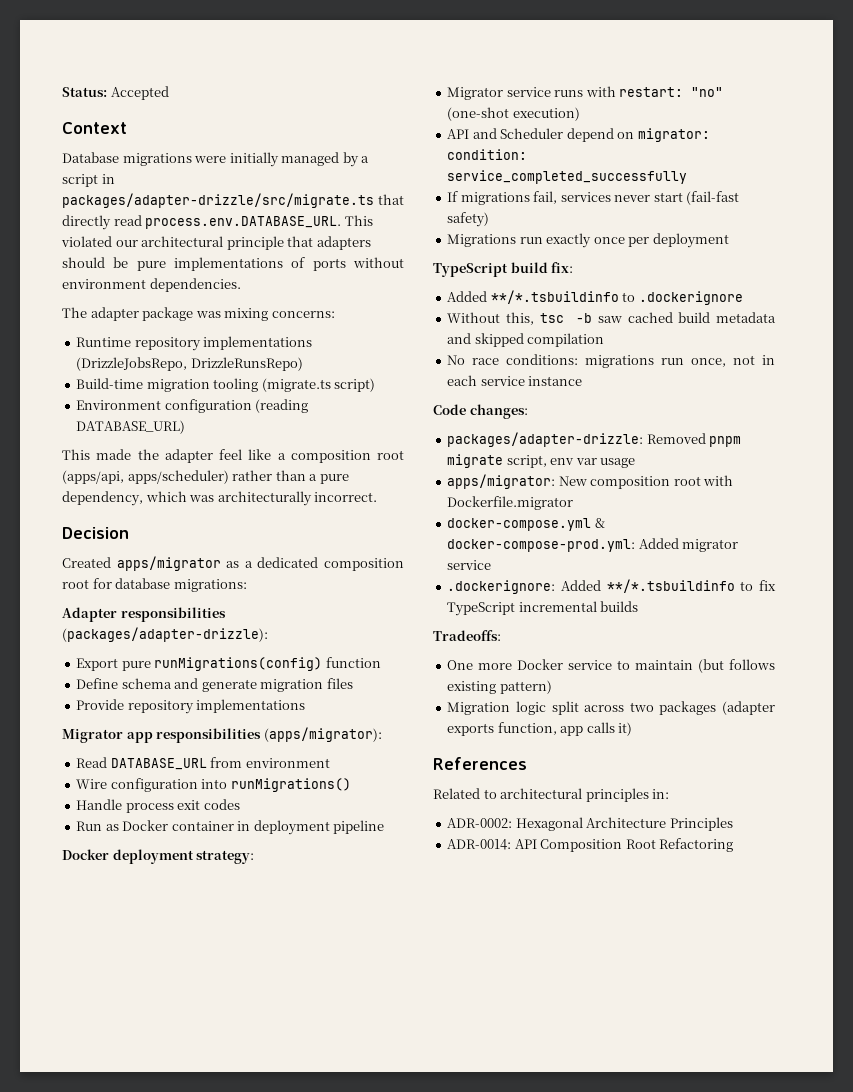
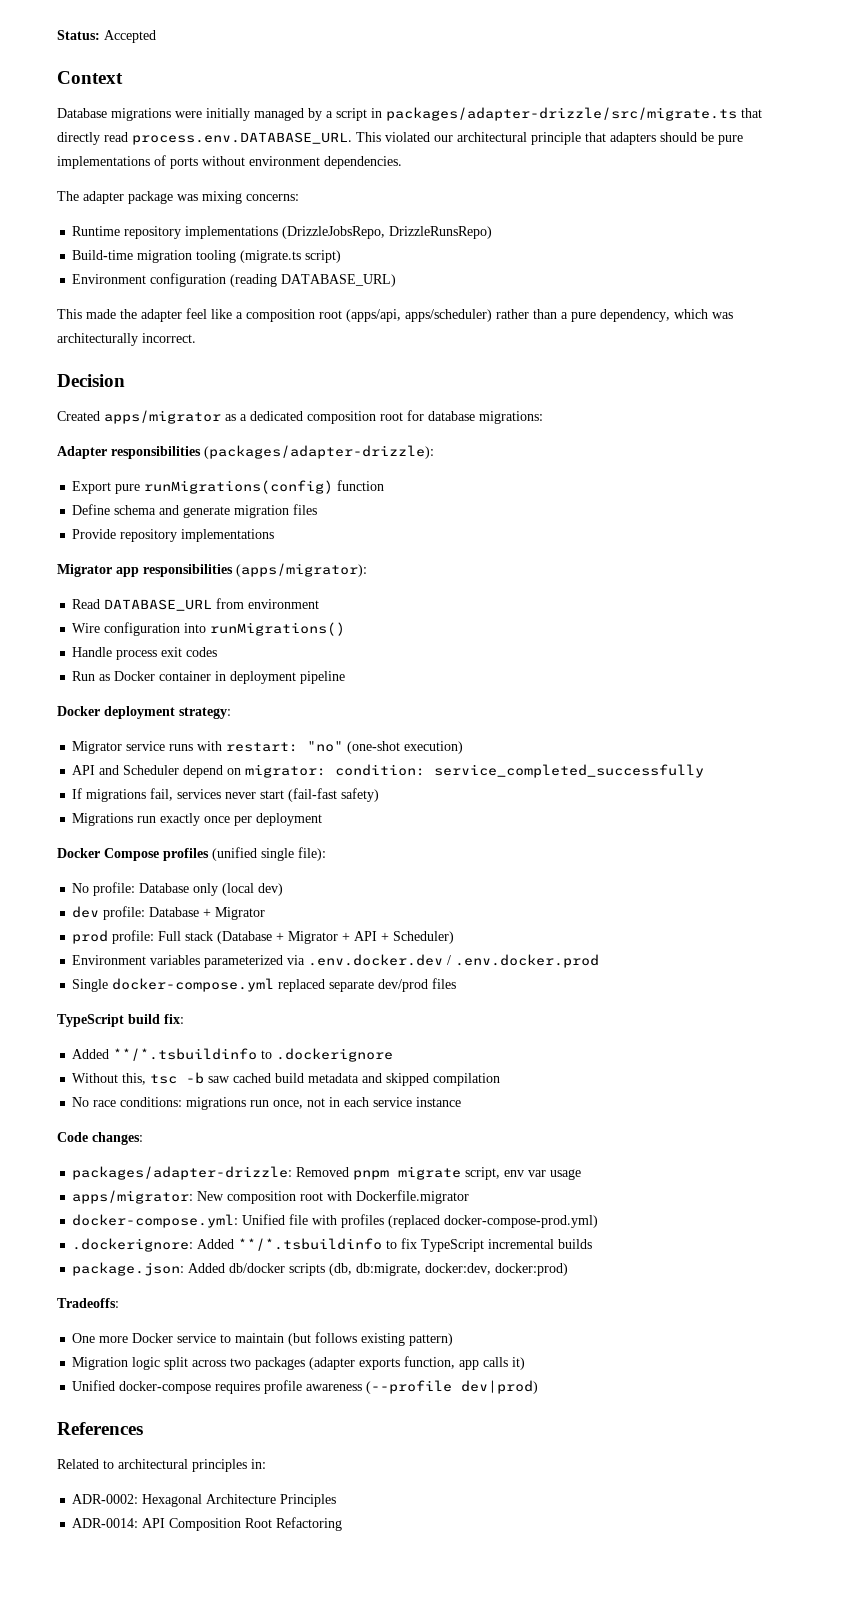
+ Docker Compose profiles (unified single file):
+ No profile: Database only (local dev)
+ dev profile: Database + Migrator
+ prod profile: Full stack (Database + Migrator + API + Scheduler)
+ Environment variables parameterized via .env.docker.dev / .env.docker.prod
+ Single docker-compose.yml replaced separate dev/prod files
- docker-compose.yml & docker-compose-prod.yml: Added migrator service
+ docker-compose.yml: Unified file with profiles (replaced docker-compose-prod.yml)
+ package.json: Added db/docker scripts (db, db:migrate, docker:dev, docker:prod)
+ Unified docker-compose requires profile awareness (--profile dev|prod)

